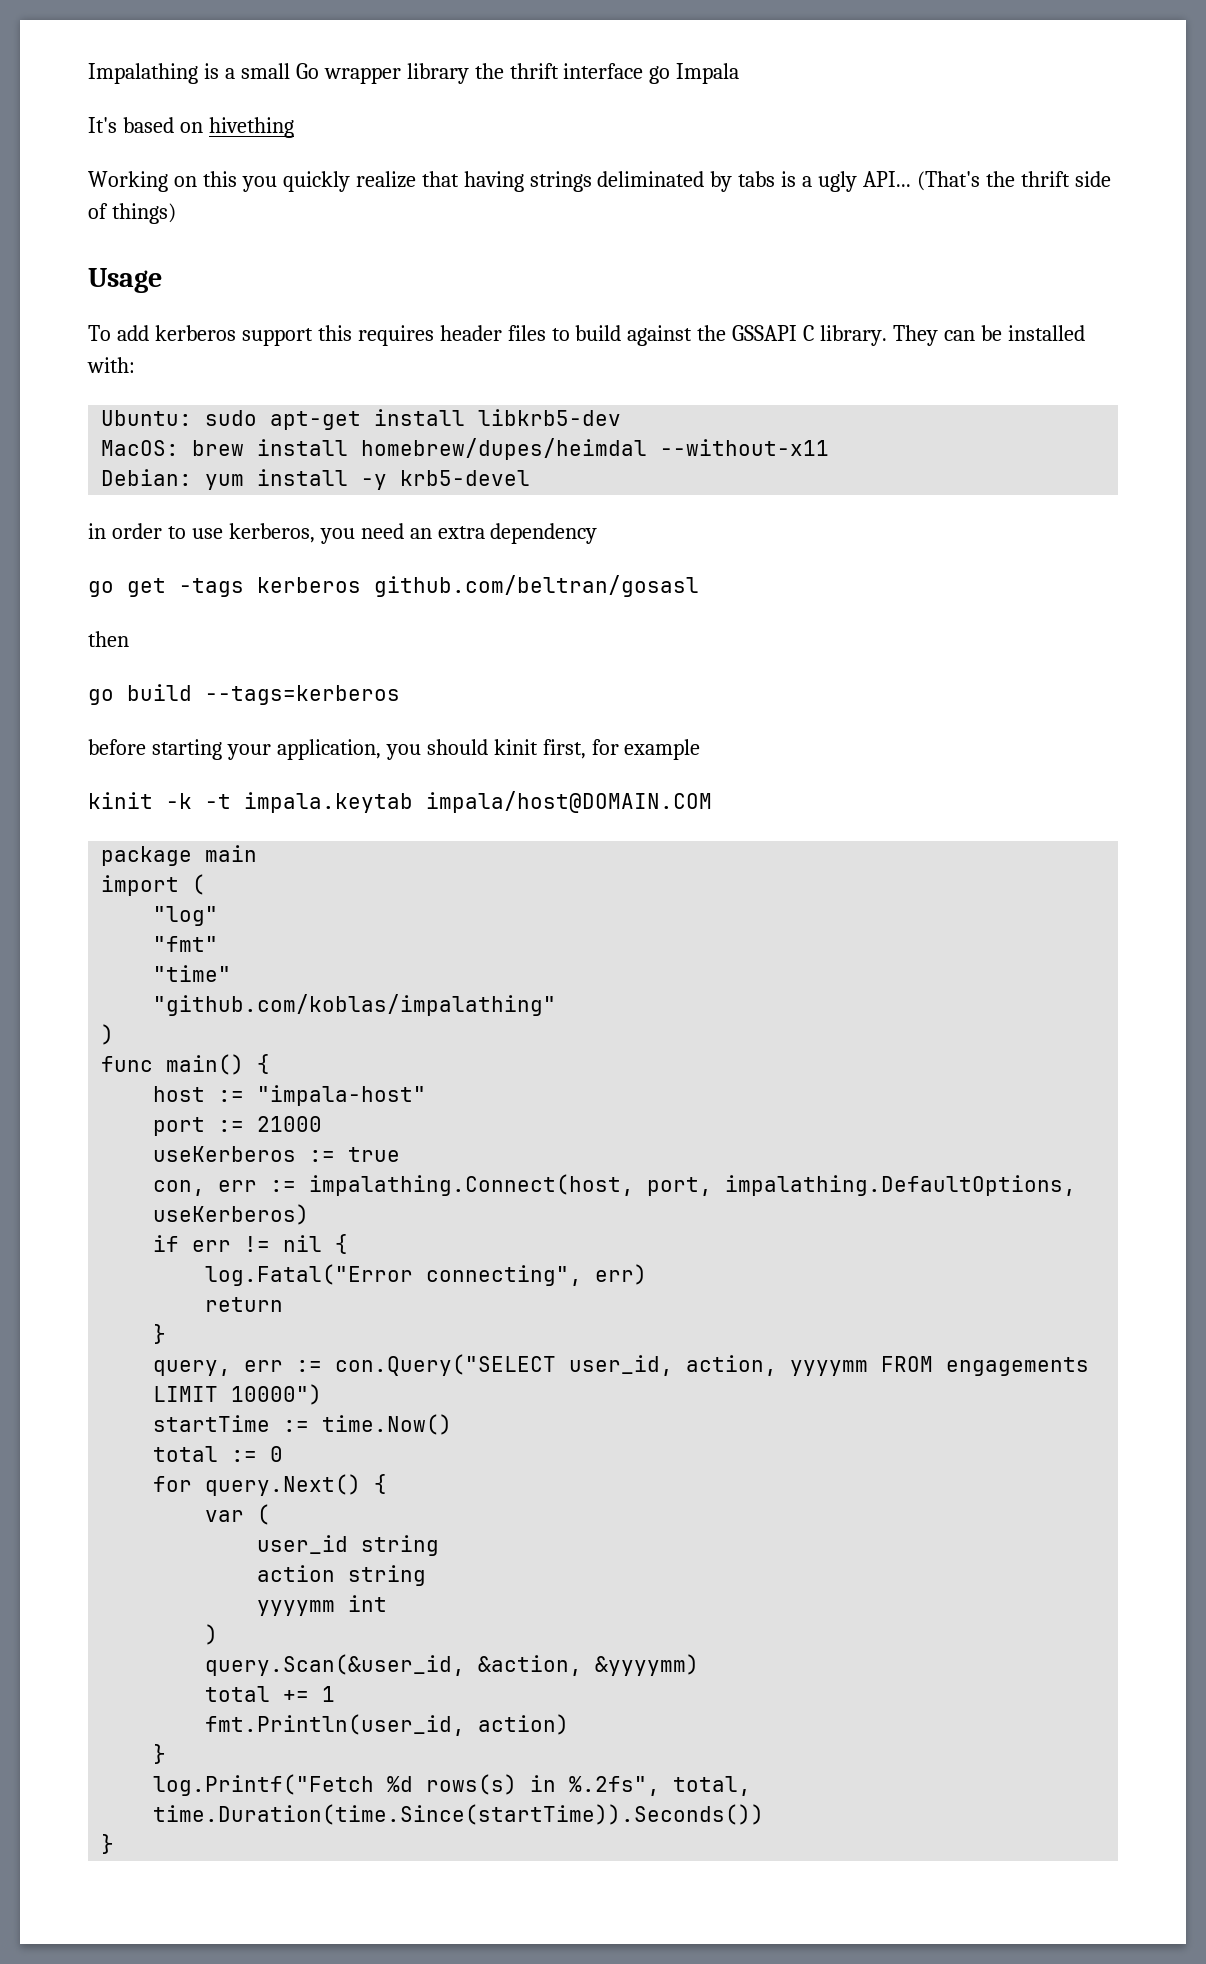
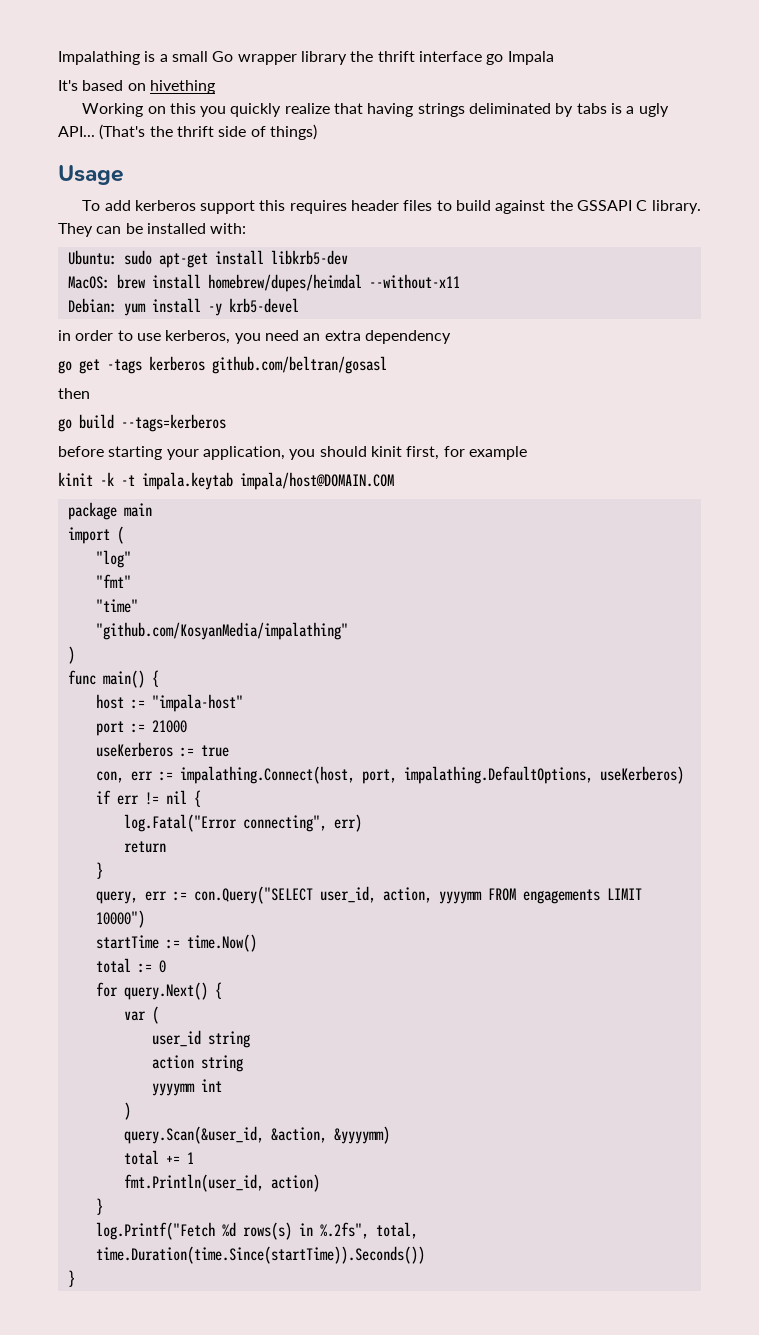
- "github.com/koblas/impalathing"
+ "github.com/KosyanMedia/impalathing"

